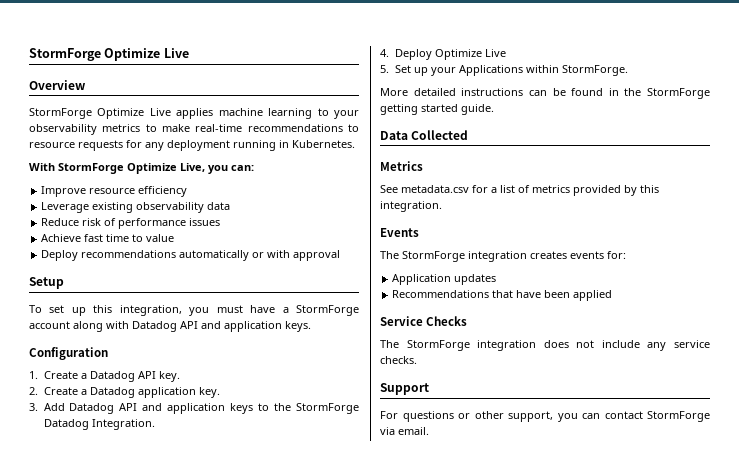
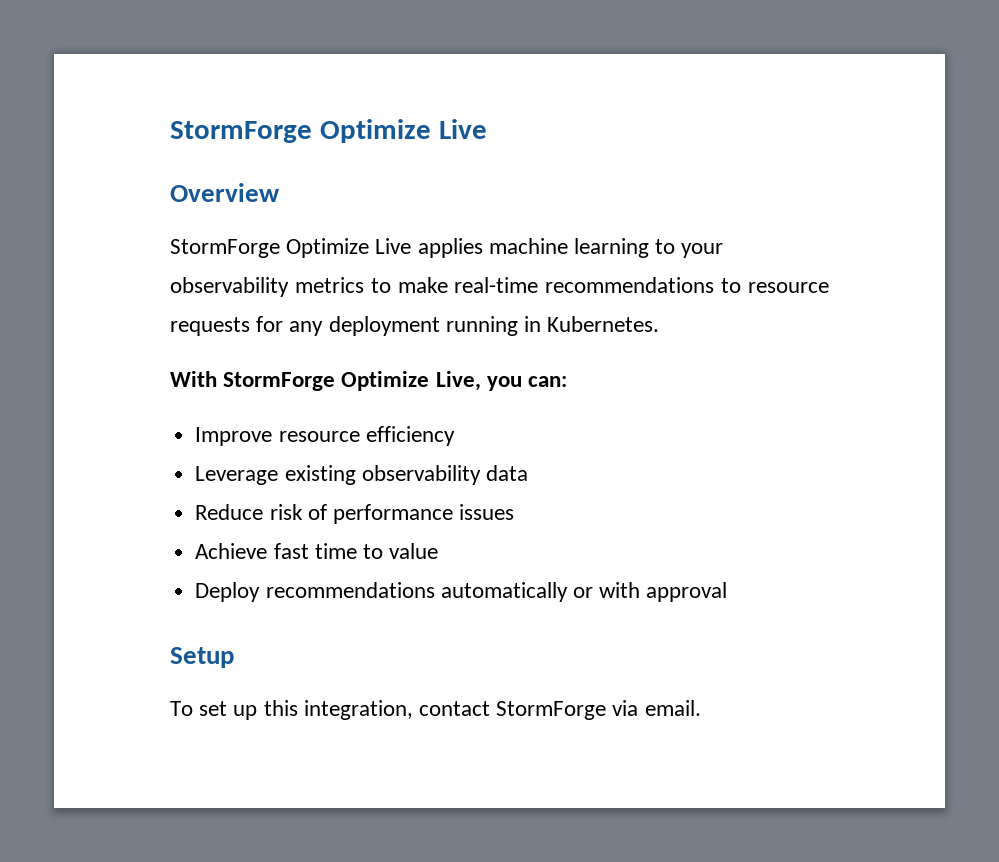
- To set up this integration, you must have a StormForge account along with Datadog API and application keys.
- Configuration
- 1. Create a Datadog API key.
- 2. Create a Datadog application key.
- 3. Add Datadog API and application keys to the StormForge Datadog Integration.
- 4. Deploy Optimize Live
- 5. Set up your Applications within StormForge.
- More detailed instructions can be found in the StormForge getting started guide.
- Data Collected
- Metrics
- See metadata.csv for a list of metrics provided by this integration.
- Events
- The StormForge integration creates events for:
- Application updates
- Recommendations that have been applied
- Service Checks
- The StormForge integration does not include any service checks.
- Support
- For questions or other support, you can contact StormForge via email.
+ To set up this integration, contact StormForge via email.

